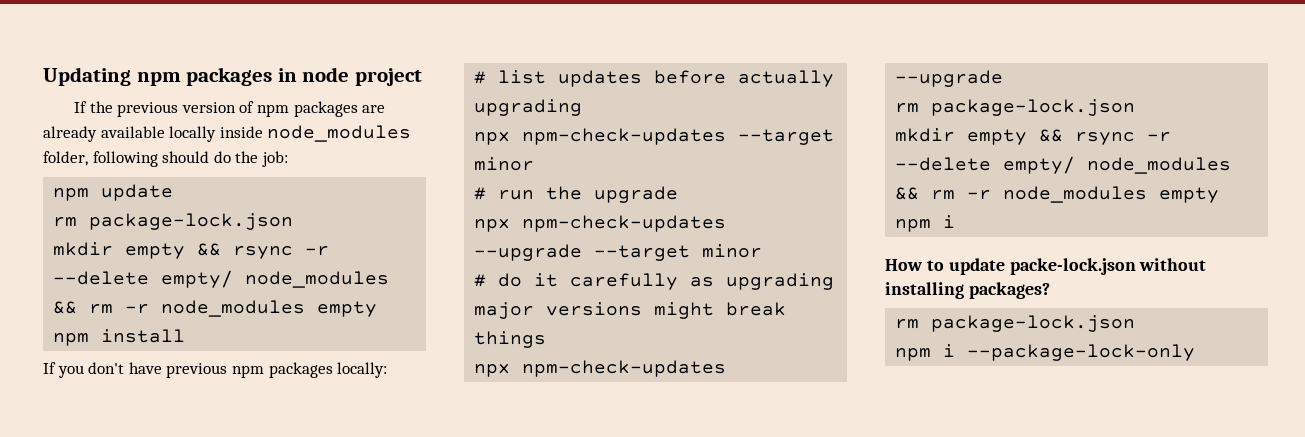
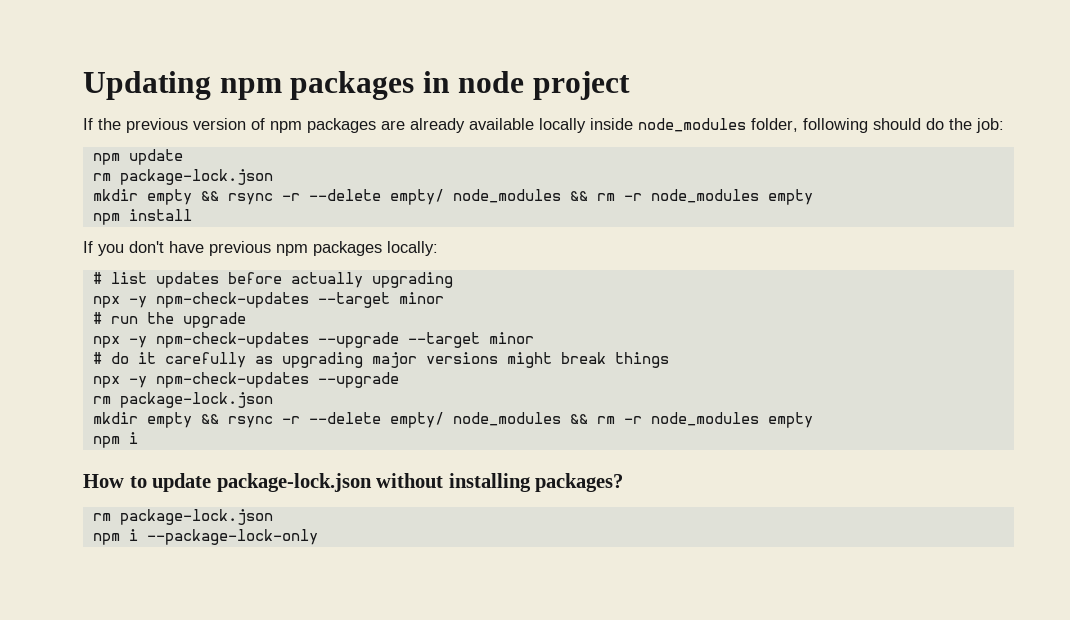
- npx npm-check-updates --target minor
+ npx -y npm-check-updates --target minor
- npx npm-check-updates --upgrade --target minor
+ npx -y npm-check-updates --upgrade --target minor
  # do it carefully as upgrading major versions might break things
- npx npm-check-updates --upgrade
+ npx -y npm-check-updates --upgrade
- How to update packe-lock.json without installing packages?
+ How to update package-lock.json without installing packages?

